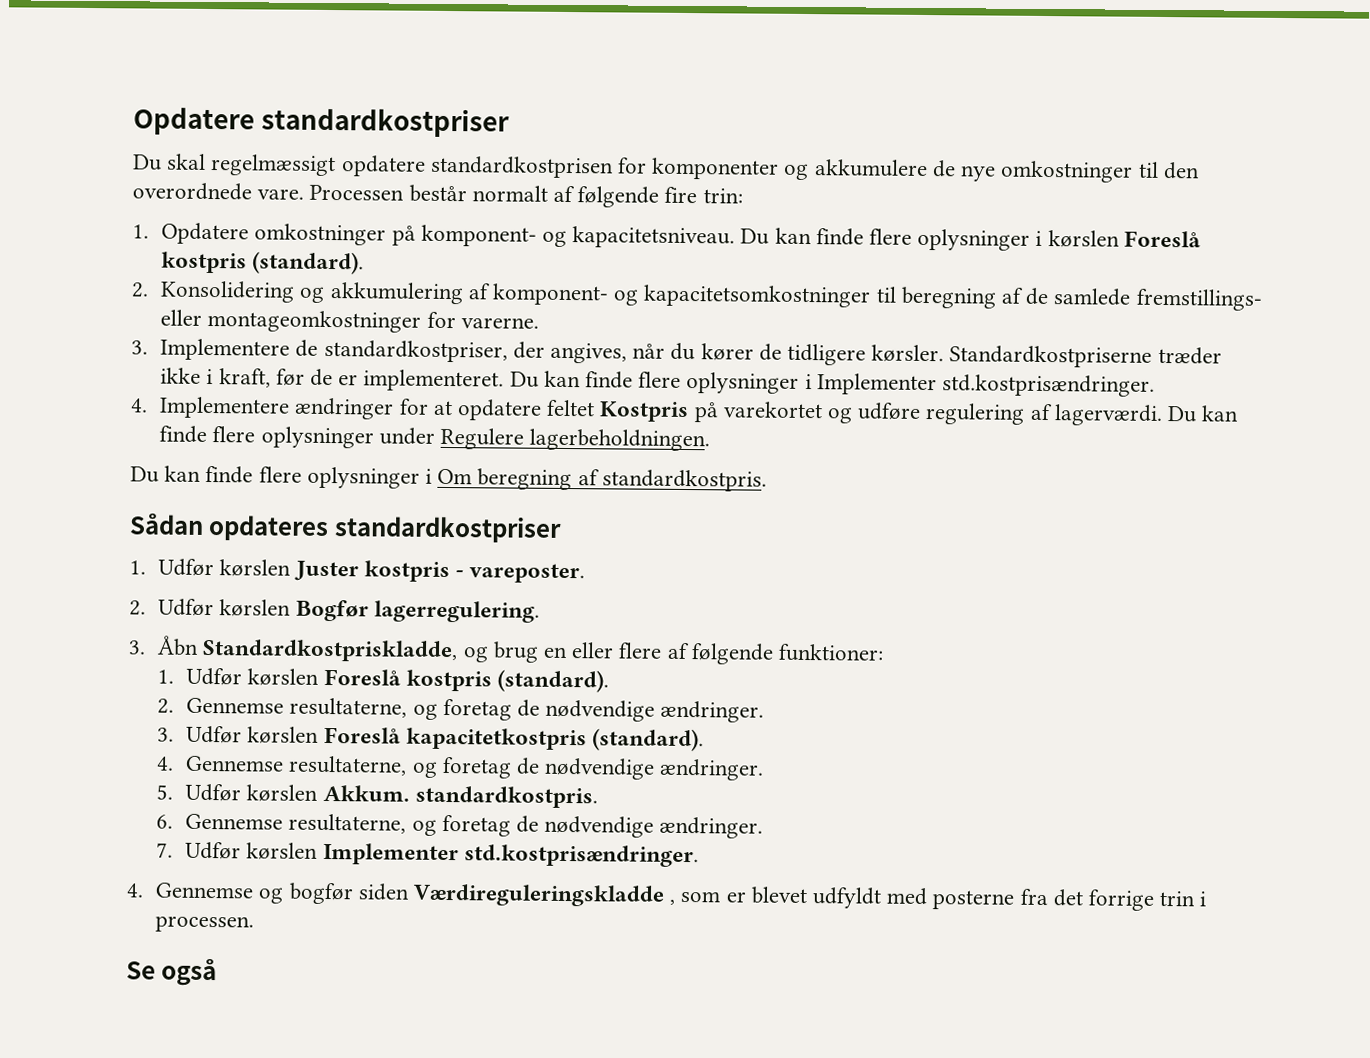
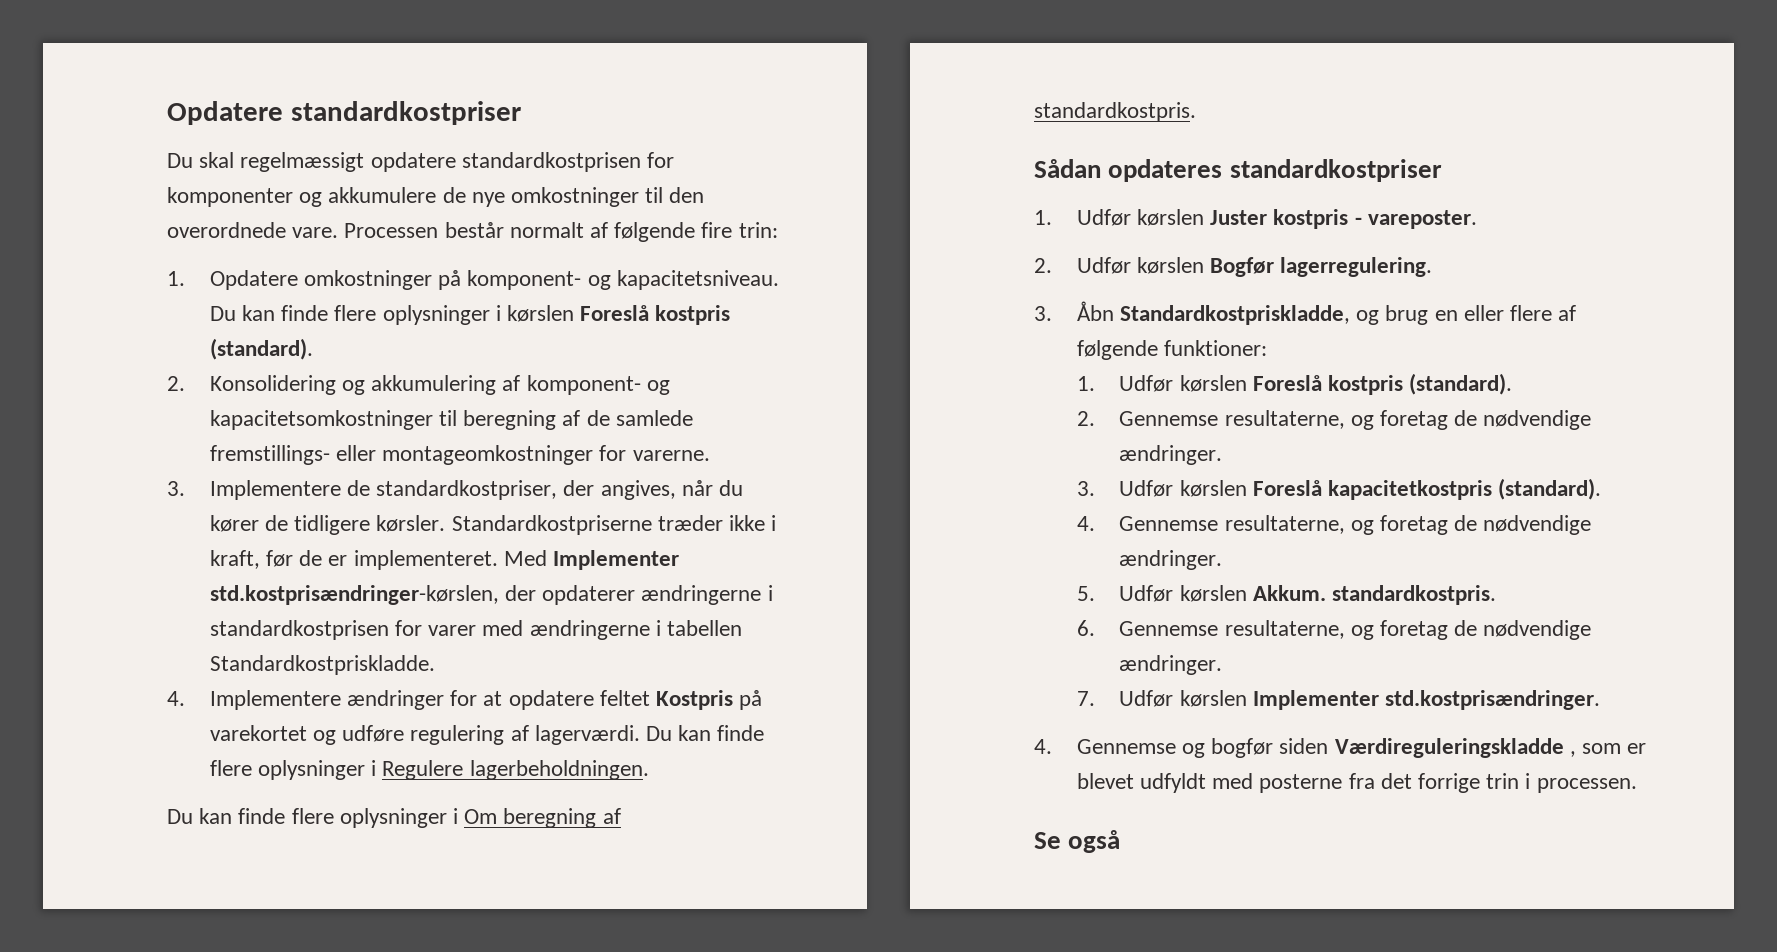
- Du kan finde flere oplysninger i Implementer std.kostprisændringer.
+ Med Implementer std.kostprisændringer-kørslen, der opdaterer ændringerne i standardkostprisen for varer med ændringerne i tabellen Standardkostpriskladde.
- Du kan finde flere oplysninger under Regulere lagerbeholdningen.
+ Du kan finde flere oplysninger i Regulere lagerbeholdningen.

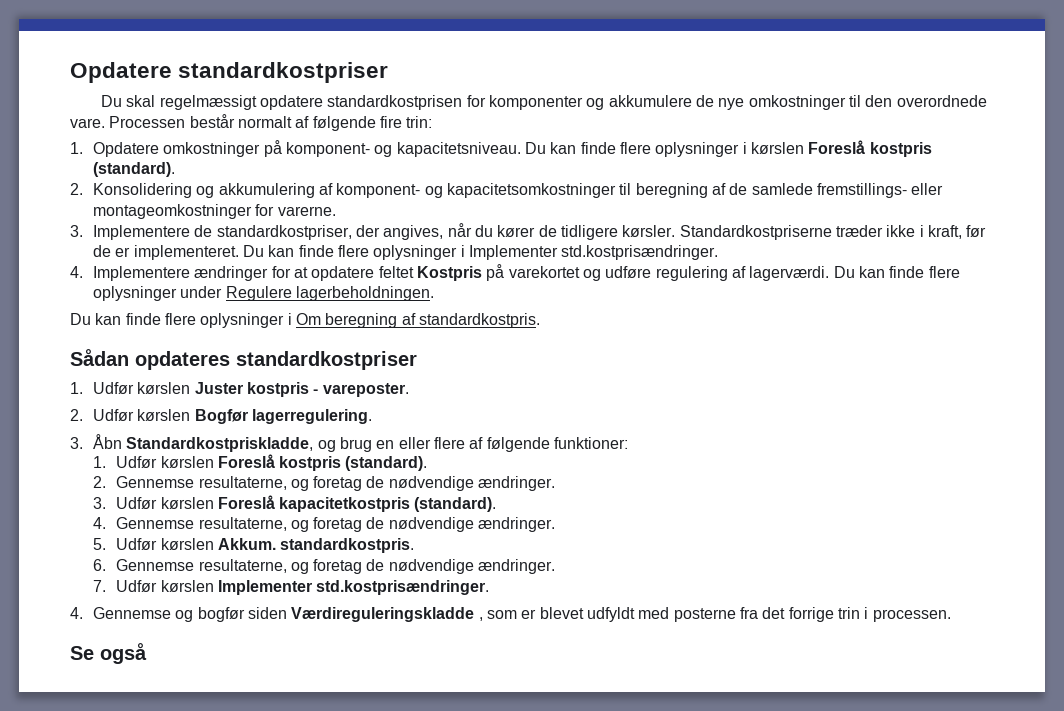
- Med Implementer std.kostprisændringer-kørslen, der opdaterer ændringerne i standardkostprisen for varer med ændringerne i tabellen Standardkostpriskladde.
+ Du kan finde flere oplysninger i Implementer std.kostprisændringer.
- Du kan finde flere oplysninger i Regulere lagerbeholdningen.
+ Du kan finde flere oplysninger under Regulere lagerbeholdningen.

